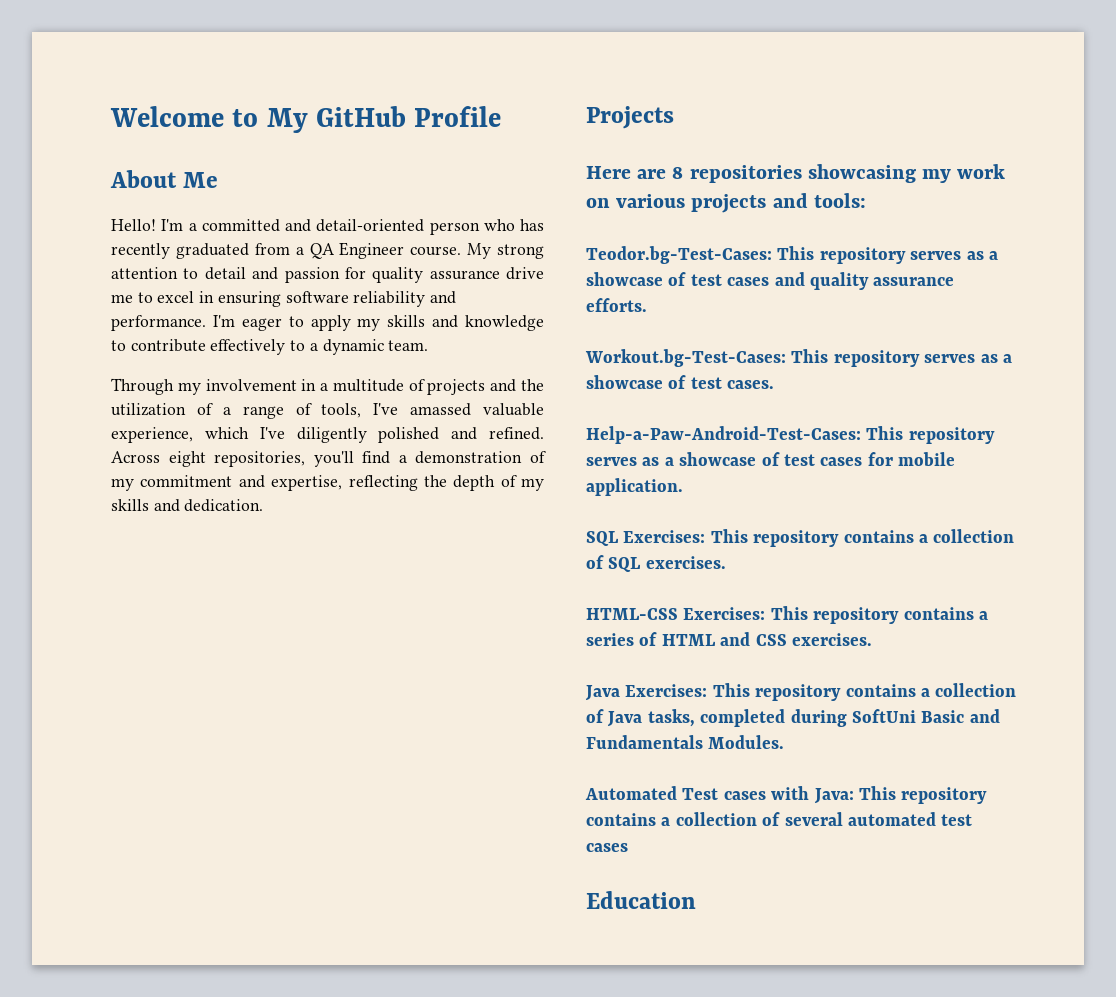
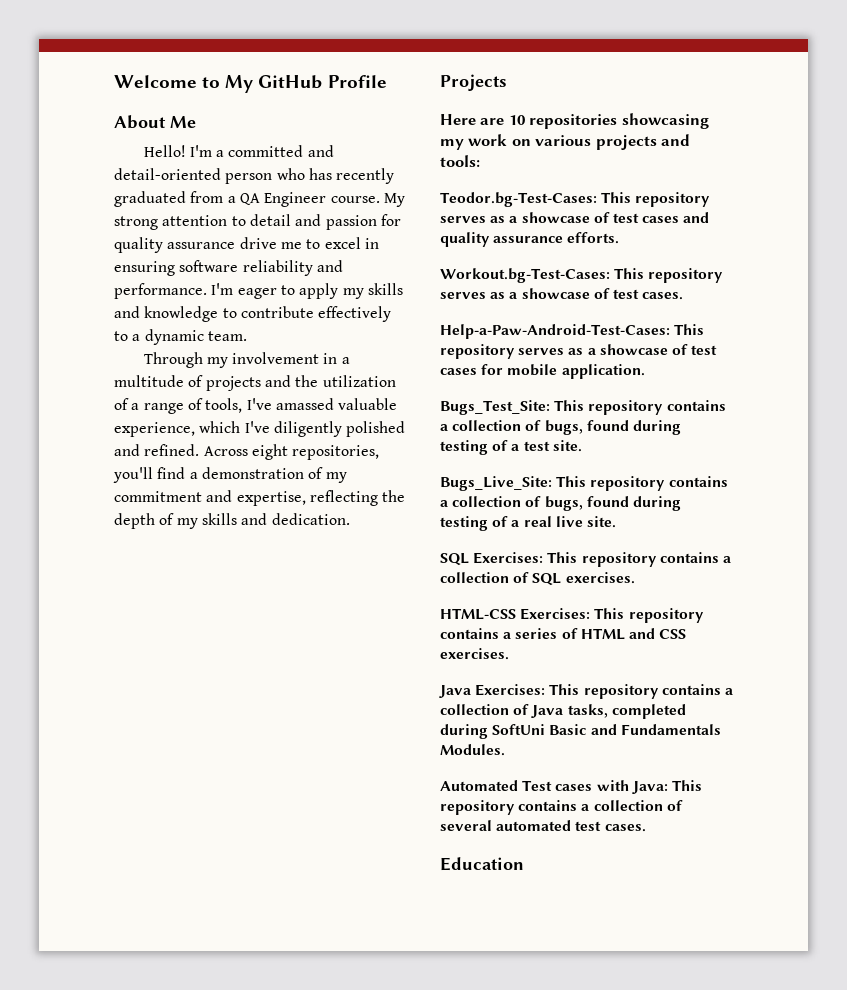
- Here are 8 repositories showcasing my work on various projects and tools:
+ Here are 10 repositories showcasing my work on various projects and tools:
+ Bugs_Test_Site: This repository contains a collection of bugs, found during testing of a test site.
+ Bugs_Live_Site: This repository contains a collection of bugs, found during testing of a real live site.
- Automated Test cases with Java: This repository contains a collection of several automated test cases
+ Automated Test cases with Java: This repository contains a collection of several automated test cases.

